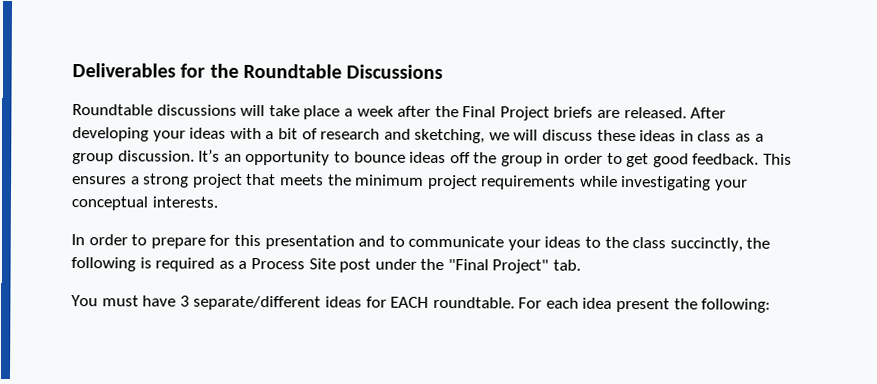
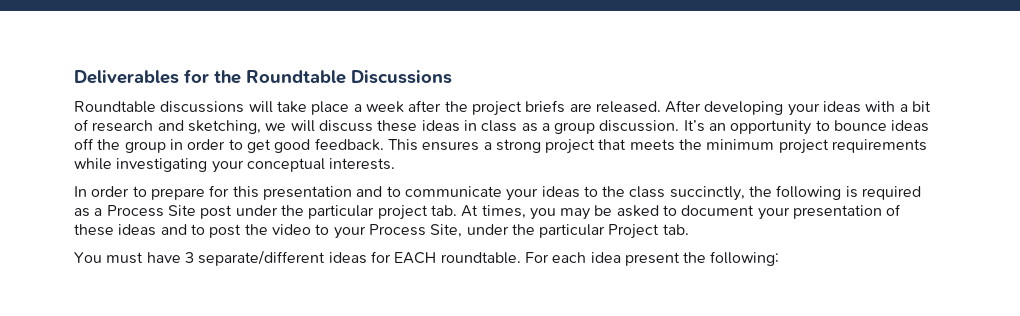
- Roundtable discussions will take place a week after the Final Project briefs are released.
+ Roundtable discussions will take place a week after the project briefs are released.
- In order to prepare for this presentation and to communicate your ideas to the class succinctly, the following is required as a Process Site post under the "Final Project" tab.
+ In order to prepare for this presentation and to communicate your ideas to the class succinctly, the following is required as a Process Site post under the particular project tab. At times, you may be asked to document your presentation of these ideas and to post the video to your Process Site, under the particular Project tab.

